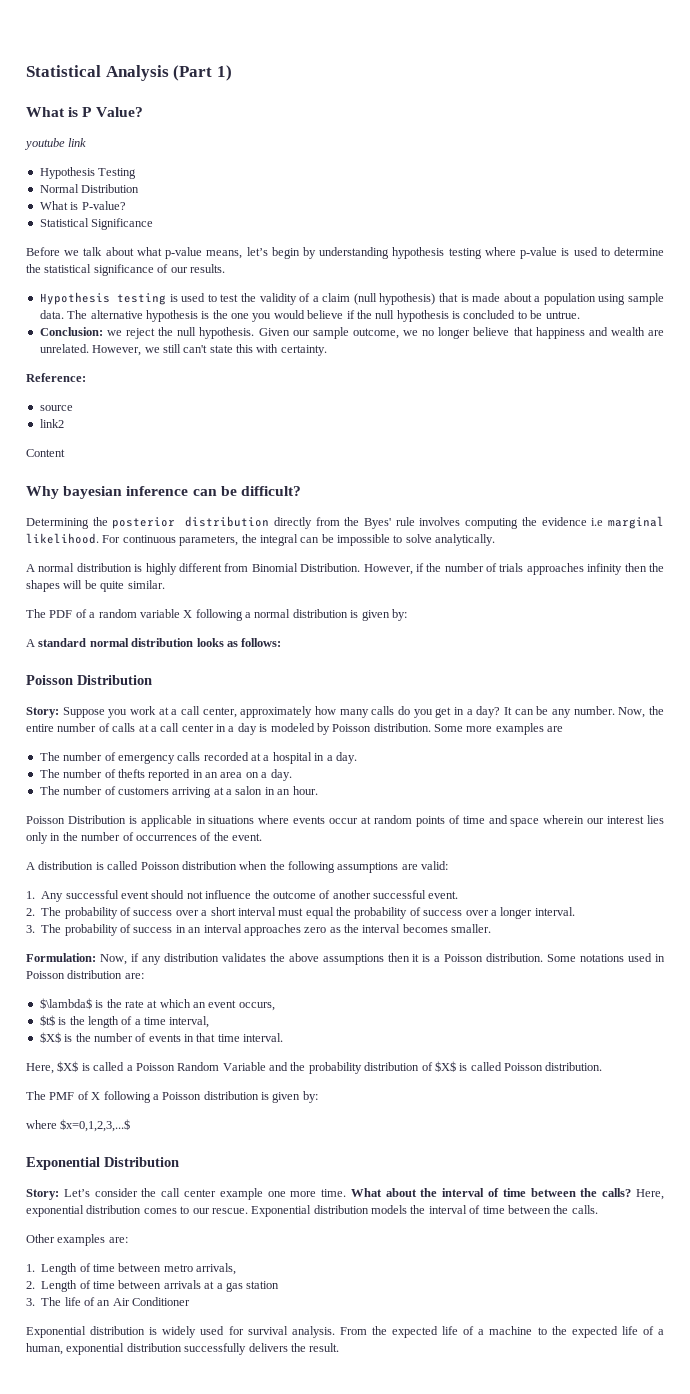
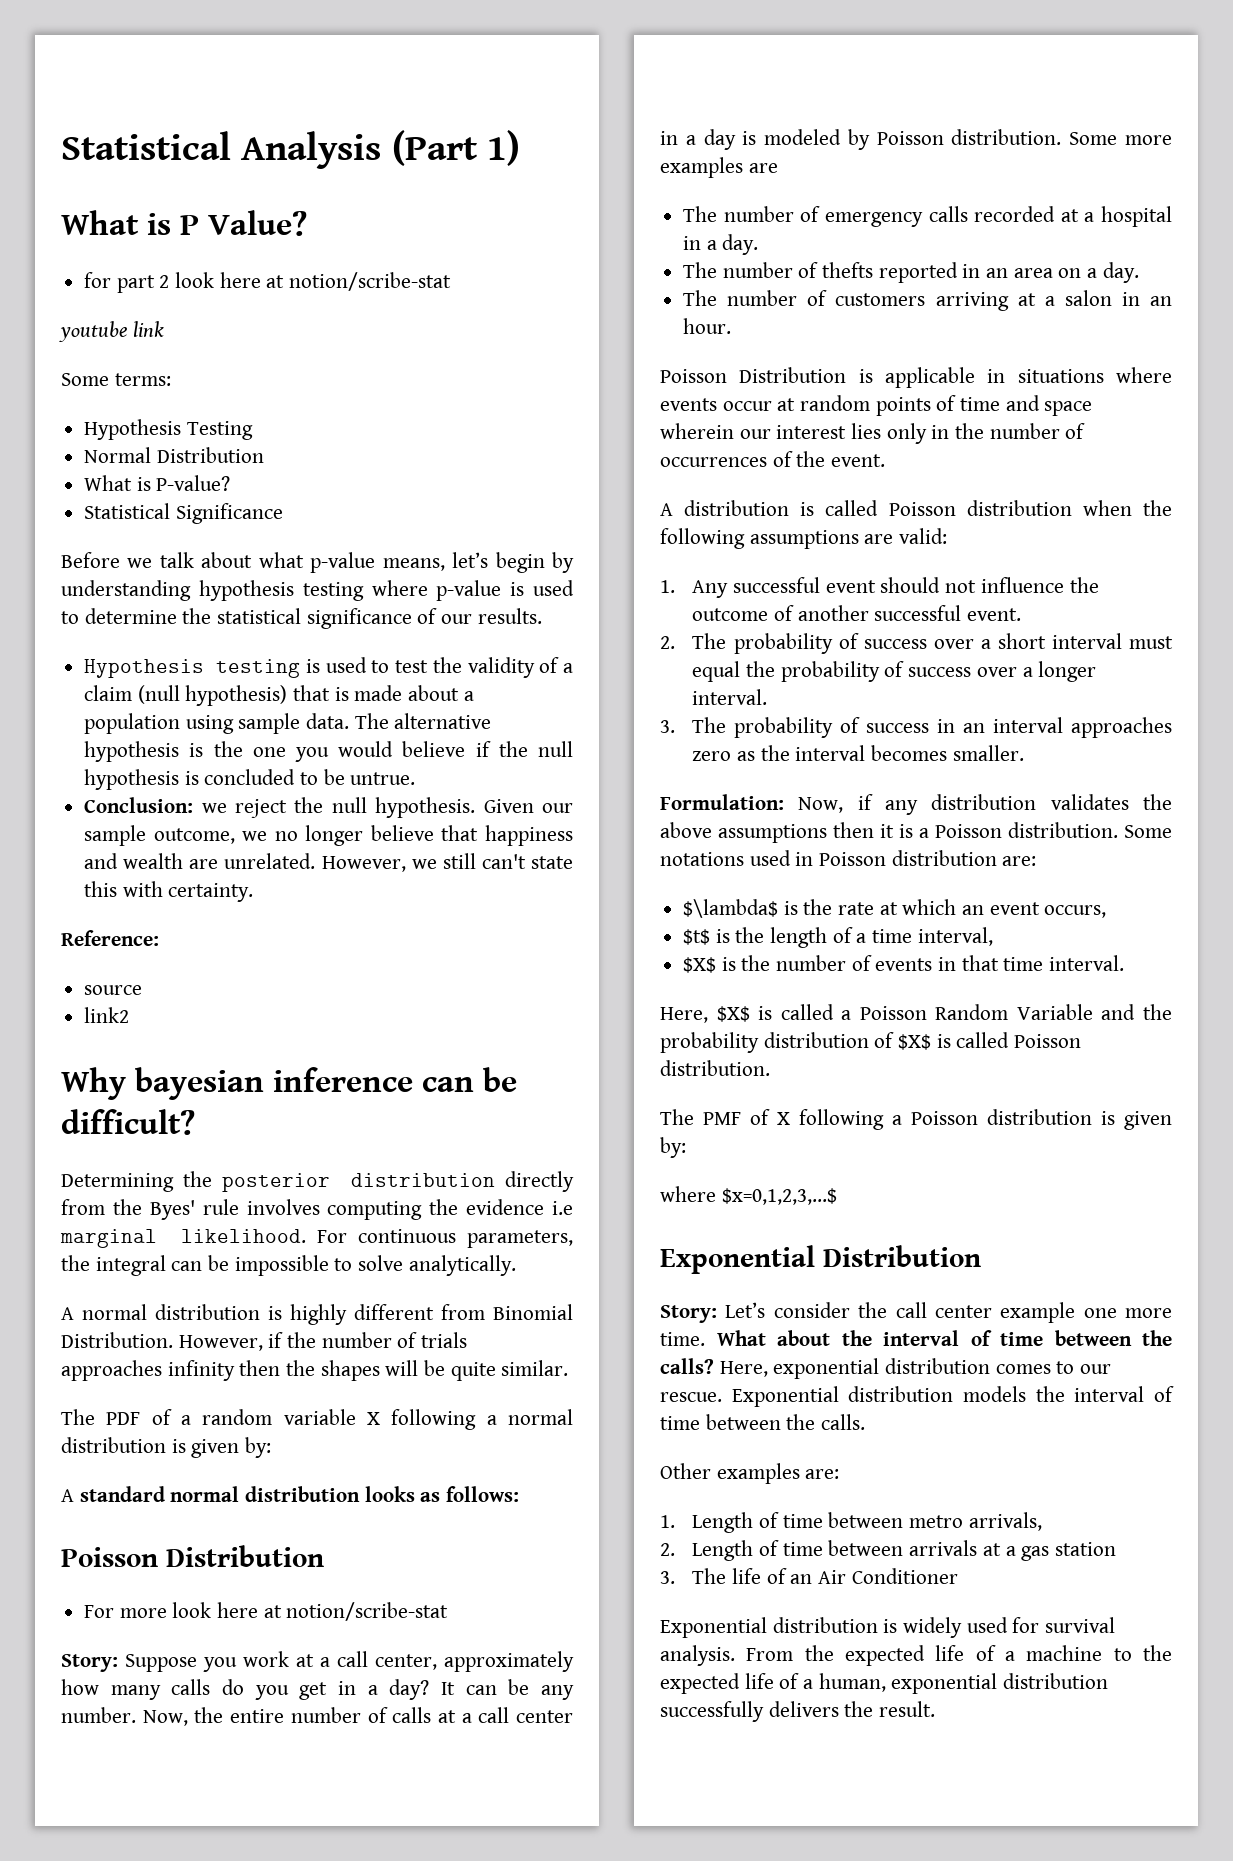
+ for part 2 look here at notion/scribe-stat
+ Some terms:
- Content
+ For more look here at notion/scribe-stat

